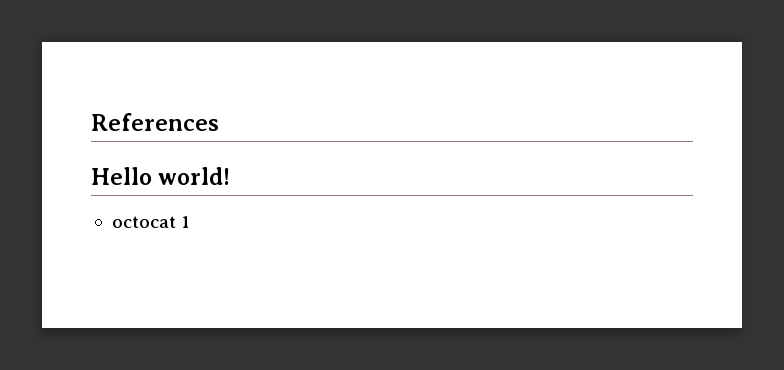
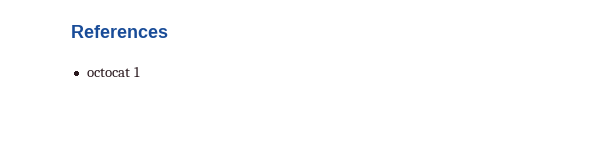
- Hello world!

